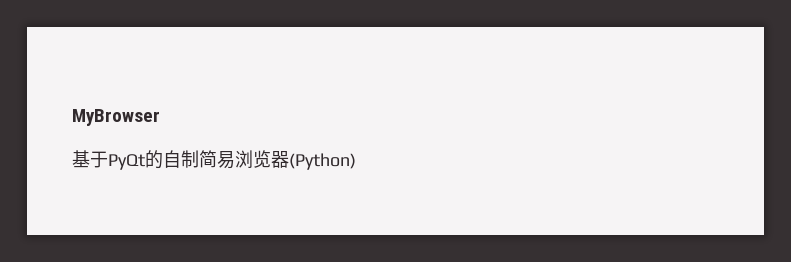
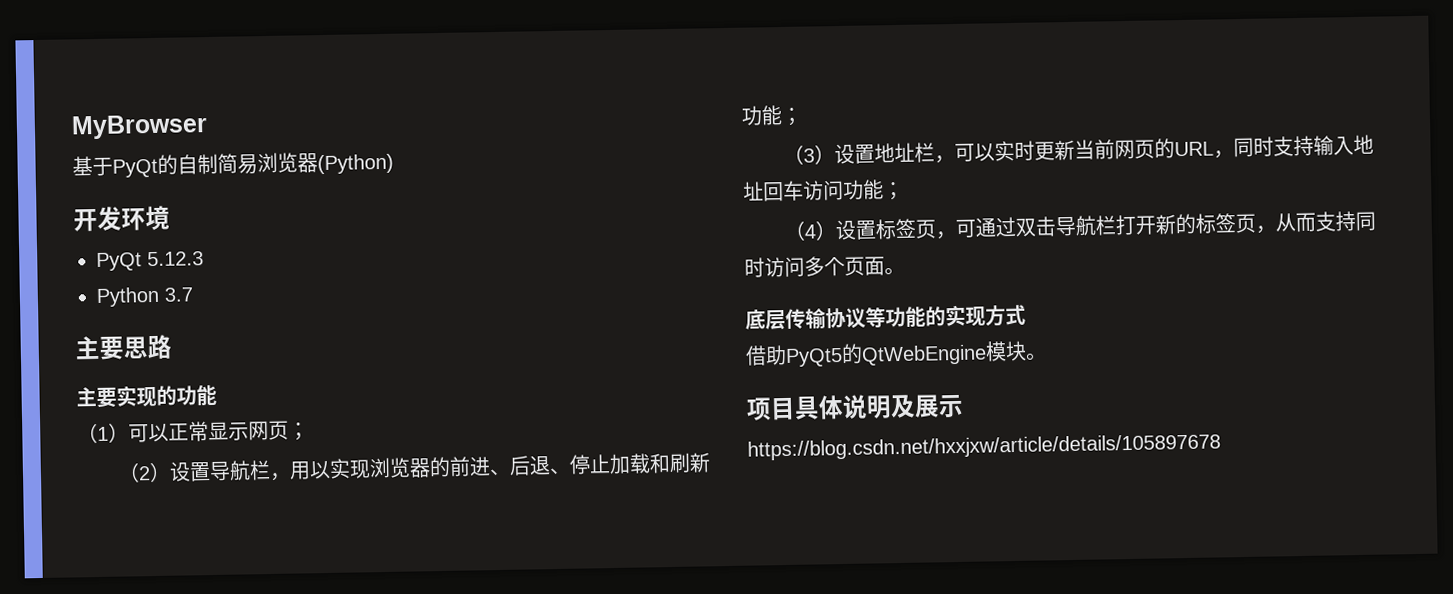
+ 开发环境
+ PyQt 5.12.3
+ Python 3.7
+ 主要思路
+ 主要实现的功能
+ （1）可以正常显示网页；
+ （2）设置导航栏，用以实现浏览器的前进、后退、停止加载和刷新功能；
+ （3）设置地址栏，可以实时更新当前网页的URL，同时支持输入地址回车访问功能；
+ （4）设置标签页，可通过双击导航栏打开新的标签页，从而支持同时访问多个页面。
+ 底层传输协议等功能的实现方式
+ 借助PyQt5的QtWebEngine模块。
+ 项目具体说明及展示
+ https://blog.csdn.net/hxxjxw/article/details/105897678

